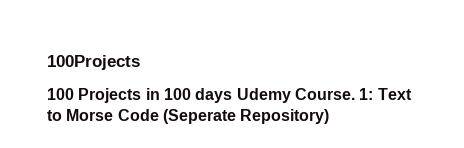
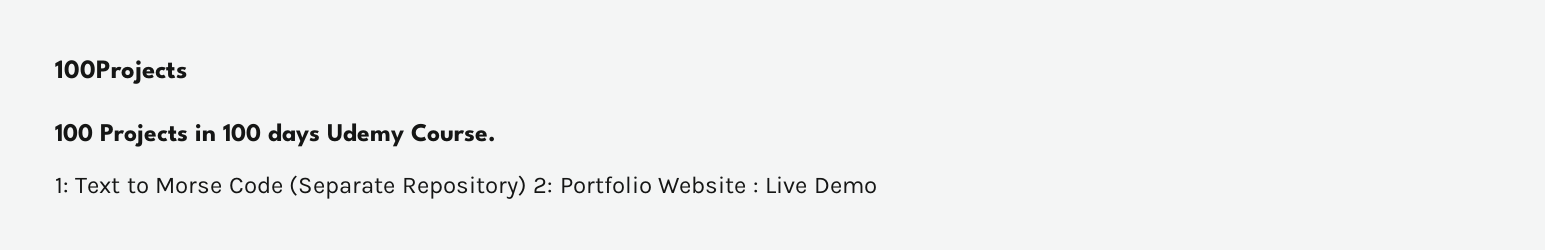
- 100 Projects in 100 days Udemy Course. 1: Text to Morse Code (Seperate Repository)
+ 100 Projects in 100 days Udemy Course.
+ 1: Text to Morse Code (Separate Repository) 2: Portfolio Website : Live Demo

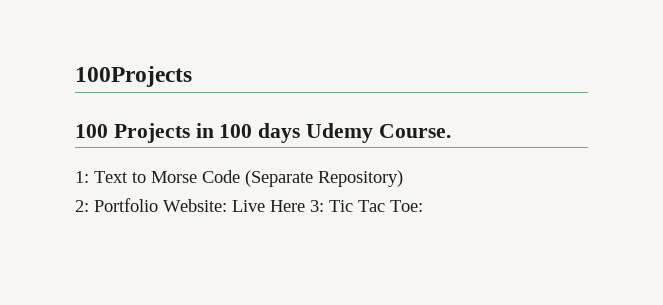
- 1: Text to Morse Code (Separate Repository) 2: Portfolio Website : Live Demo
+ 1: Text to Morse Code (Separate Repository)
+ 2: Portfolio Website: Live Here 3: Tic Tac Toe:

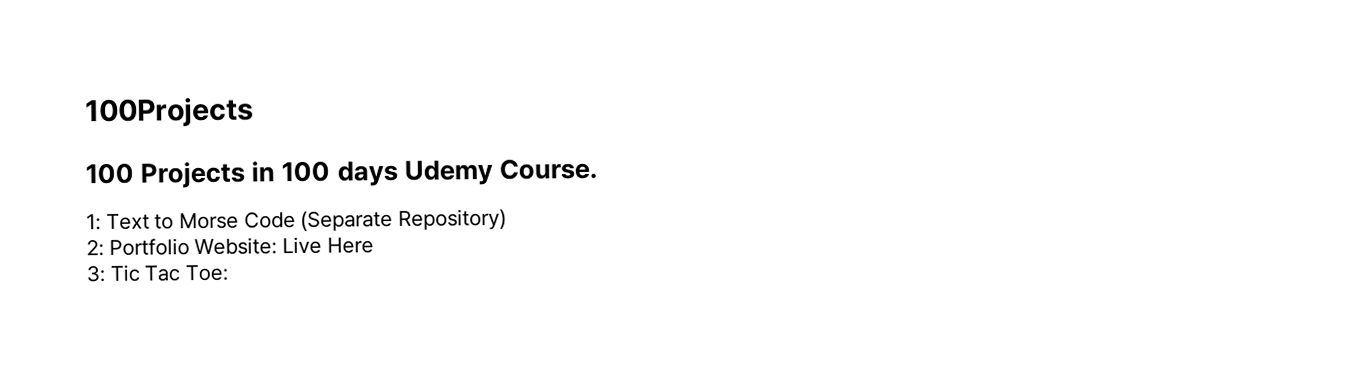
- 2: Portfolio Website: Live Here 3: Tic Tac Toe:
+ 2: Portfolio Website: Live Here
+ 3: Tic Tac Toe:

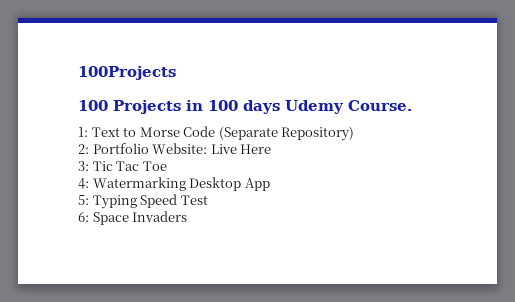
- 3: Tic Tac Toe:
+ 3: Tic Tac Toe
+ 4: Watermarking Desktop App
+ 5: Typing Speed Test
+ 6: Space Invaders

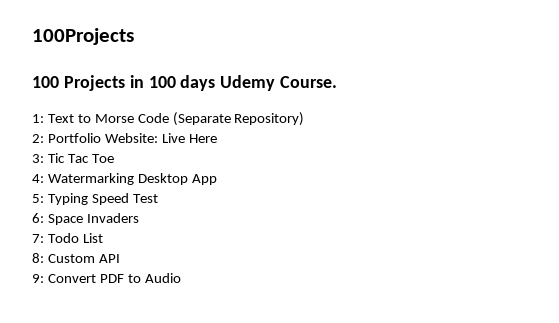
+ 7: Todo List
+ 8: Custom API
+ 9: Convert PDF to Audio

